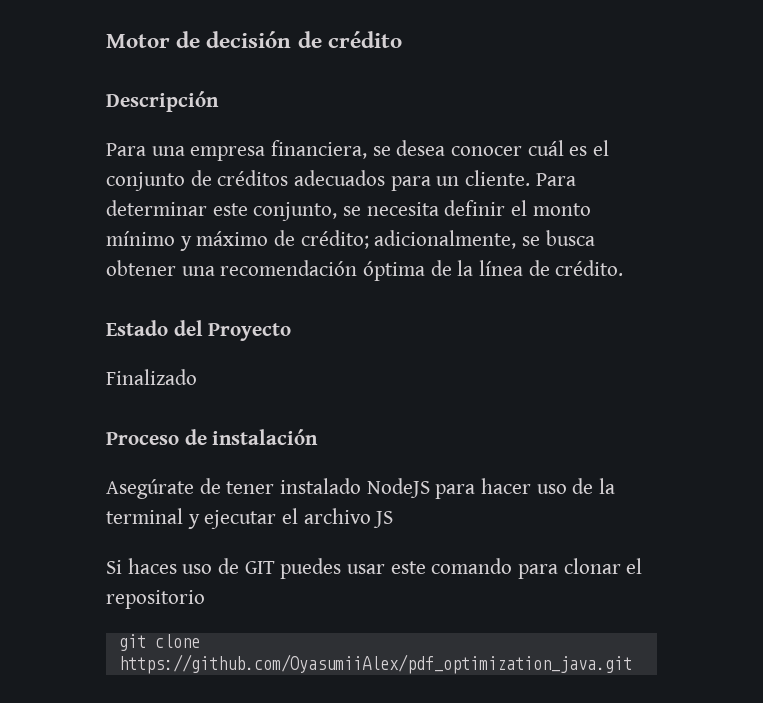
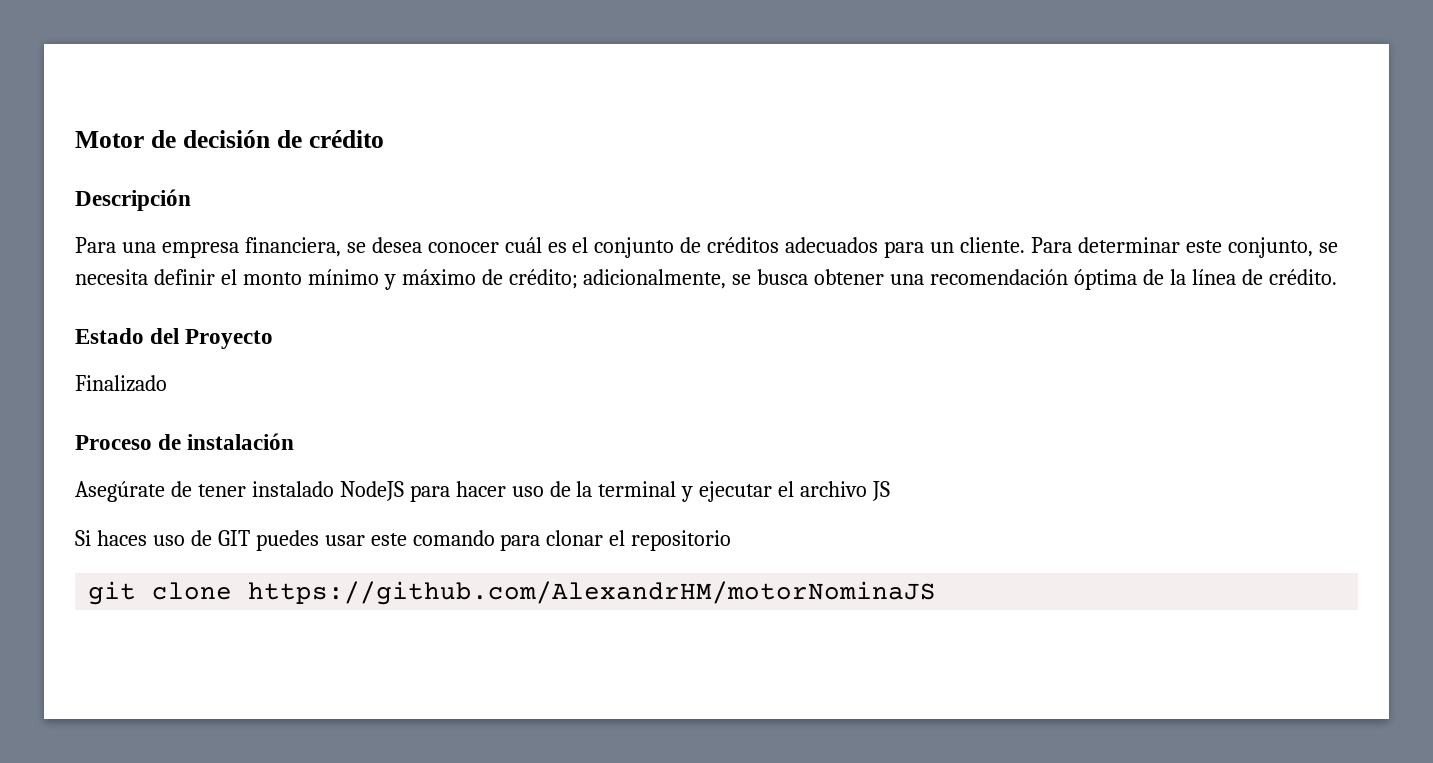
- git clone https://github.com/OyasumiiAlex/pdf_optimization_java.git
+ git clone https://github.com/AlexandrHM/motorNominaJS

